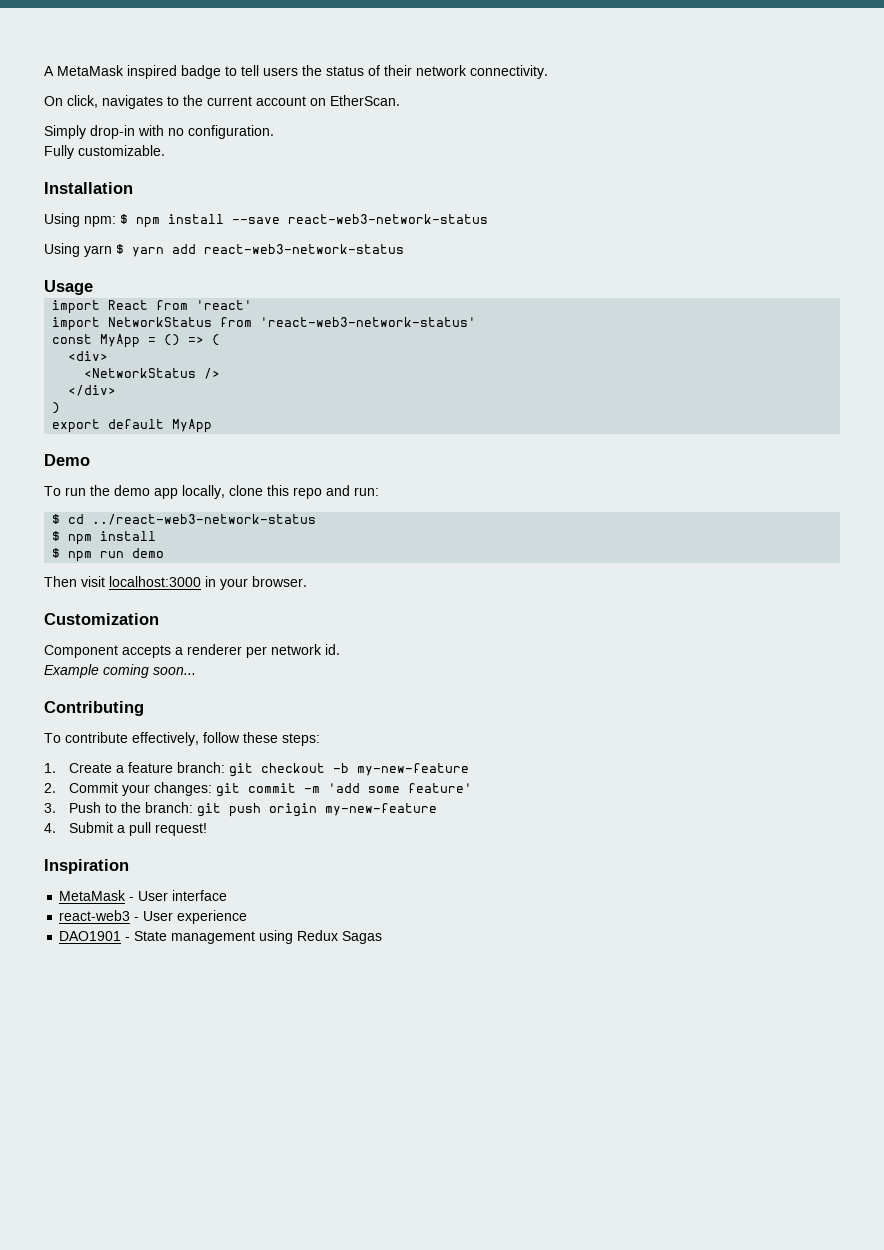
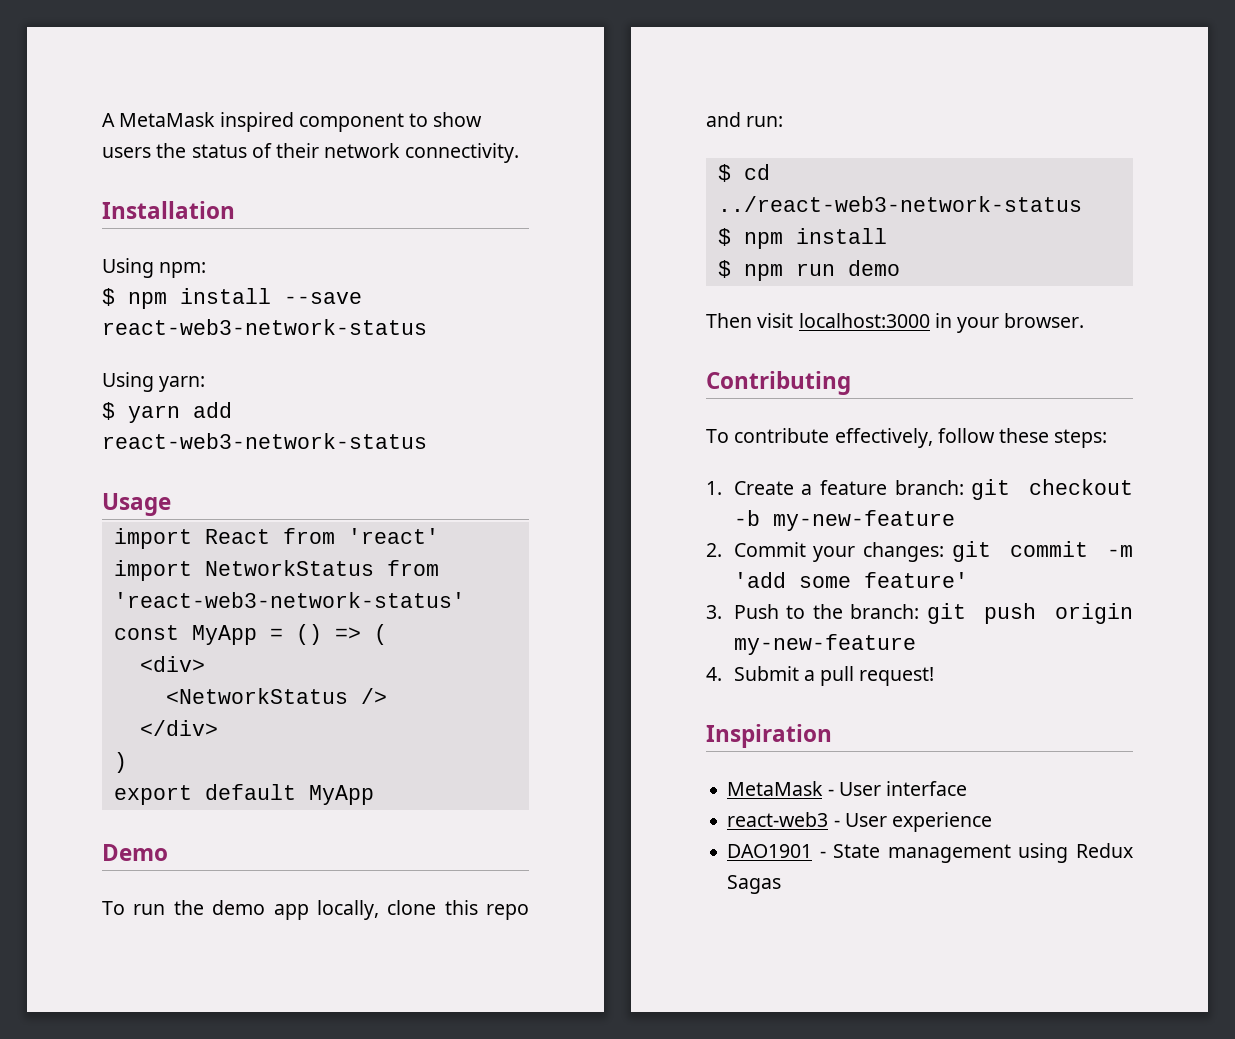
- A MetaMask inspired badge to tell users the status of their network connectivity.
+ A MetaMask inspired component to show users the status of their network connectivity.
- On click, navigates to the current account on EtherScan.
- Simply drop-in with no configuration.
- Fully customizable.
- Using npm: $ npm install --save react-web3-network-status
+ Using npm:
+ $ npm install --save react-web3-network-status
- Using yarn $ yarn add react-web3-network-status
+ Using yarn:
+ $ yarn add react-web3-network-status
- Customization
- Component accepts a renderer per network id.
- Example coming soon...

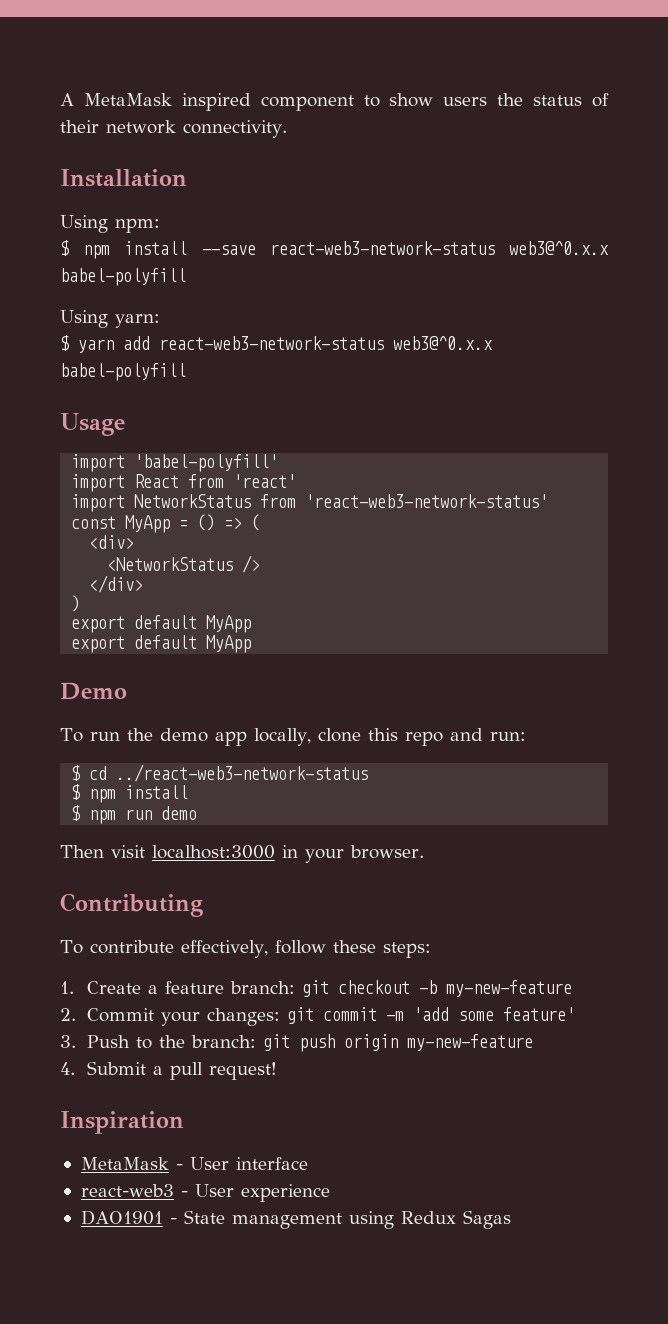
- $ npm install --save react-web3-network-status
+ $ npm install --save react-web3-network-status web3@^0.x.x babel-polyfill
- $ yarn add react-web3-network-status
+ $ yarn add react-web3-network-status web3@^0.x.x babel-polyfill
+ import 'babel-polyfill'
  )
+ export default MyApp

